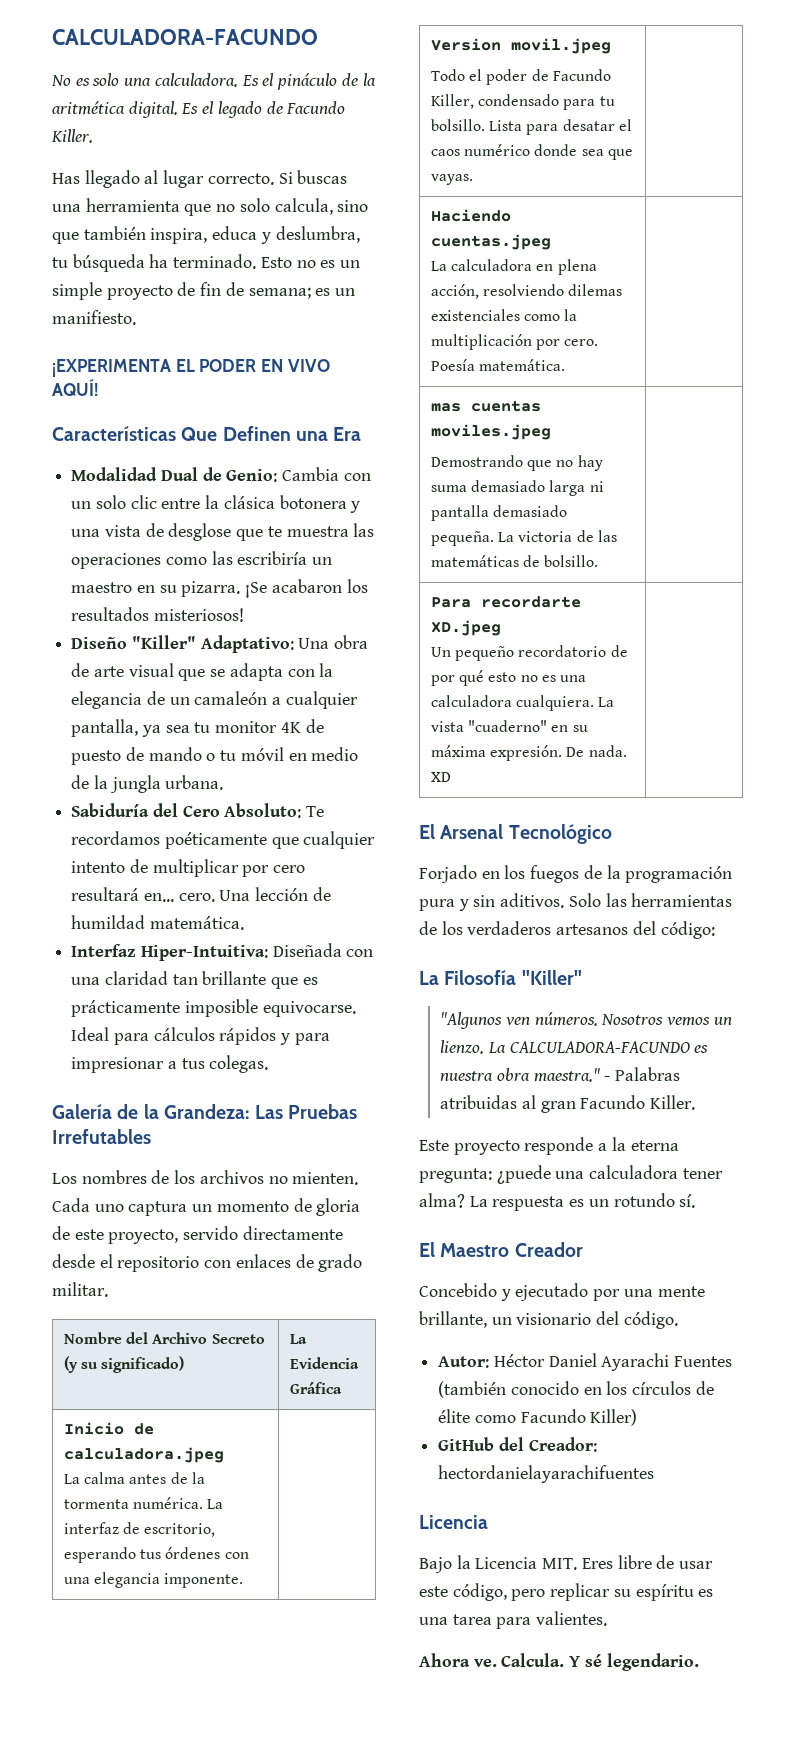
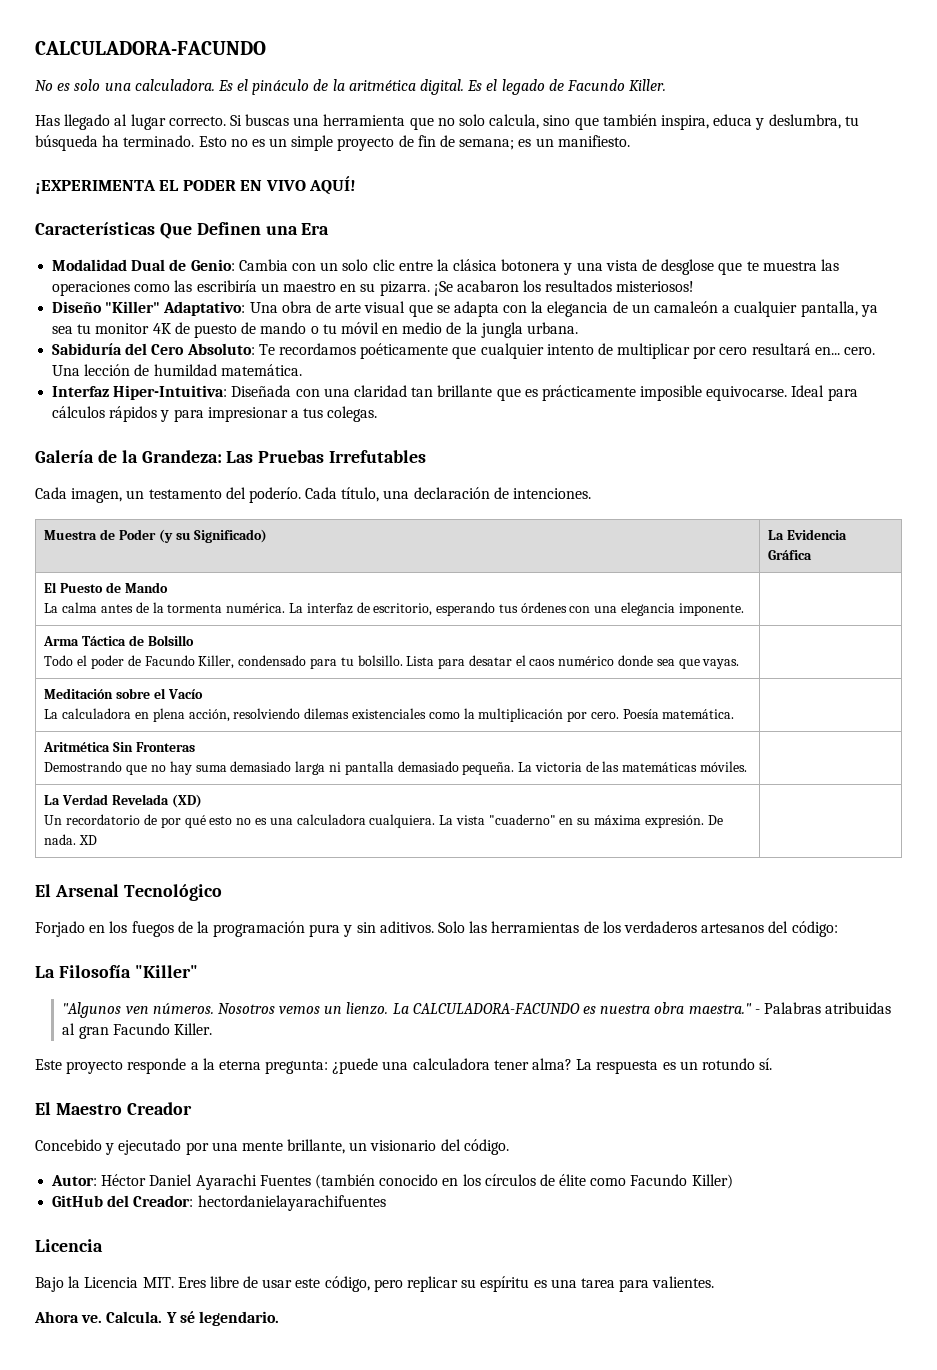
- Los nombres de los archivos no mienten. Cada uno captura un momento de gloria de este proyecto, servido directamente desde el repositorio con enlaces de grado militar.
- Nombre del Archivo Secreto (y su significado) | La Evidencia Gráfica
+ Cada imagen, un testamento del poderío. Cada título, una declaración de intenciones.
+ Muestra de Poder (y su Significado) | La Evidencia Gráfica
- Inicio de calculadora.jpeg
+ El Puesto de Mando
- Version movil.jpeg
+ Arma Táctica de Bolsillo
- Haciendo cuentas.jpeg
+ Meditación sobre el Vacío
- mas cuentas moviles.jpeg
- Demostrando que no hay suma demasiado larga ni pantalla demasiado pequeña. La victoria de las matemáticas de bolsillo. |
- Para recordarte XD.jpeg
- Un pequeño recordatorio de por qué esto no es una calculadora cualquiera. La vista "cuaderno" en su máxima expresión. De nada. XD |
+ Aritmética Sin Fronteras
+ Demostrando que no hay suma demasiado larga ni pantalla demasiado pequeña. La victoria de las matemáticas móviles. |
+ La Verdad Revelada (XD)
+ Un recordatorio de por qué esto no es una calculadora cualquiera. La vista "cuaderno" en su máxima expresión. De nada. XD |

